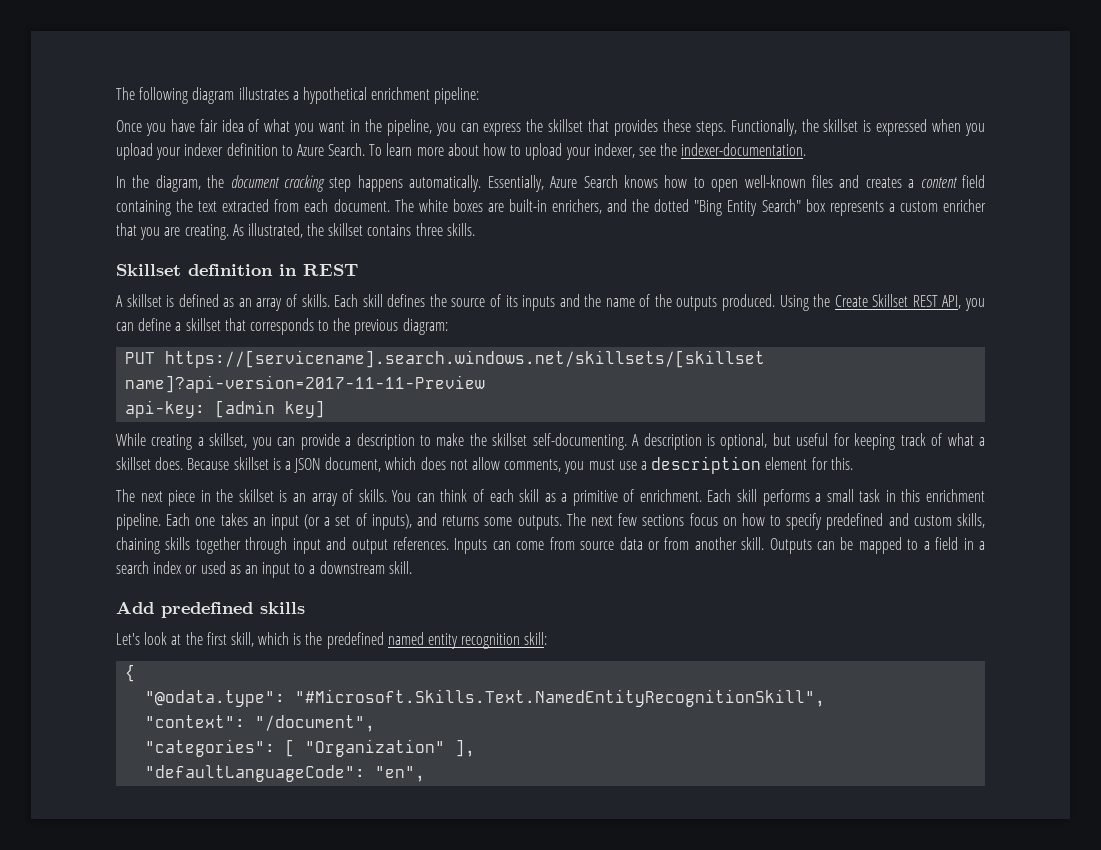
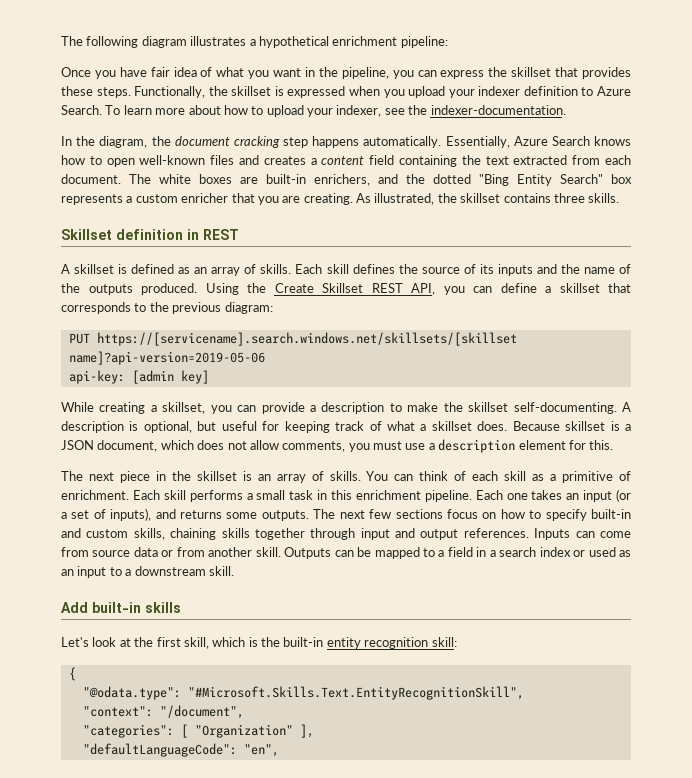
- PUT https://[servicename].search.windows.net/skillsets/[skillset name]?api-version=2017-11-11-Preview
+ PUT https://[servicename].search.windows.net/skillsets/[skillset name]?api-version=2019-05-06
- The next few sections focus on how to specify predefined and custom skills, chaining skills together through input and output references.
+ The next few sections focus on how to specify built-in and custom skills, chaining skills together through input and output references.
- Add predefined skills
+ Add built-in skills
- Let's look at the first skill, which is the predefined named entity recognition skill:
+ Let's look at the first skill, which is the built-in entity recognition skill:
- "@odata.type": "#Microsoft.Skills.Text.NamedEntityRecognitionSkill",
+ "@odata.type": "#Microsoft.Skills.Text.EntityRecognitionSkill",

